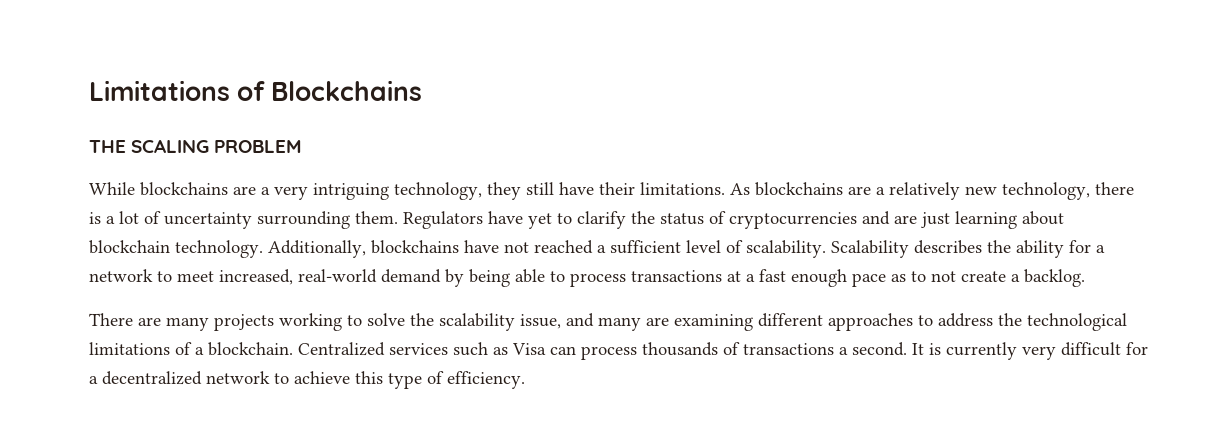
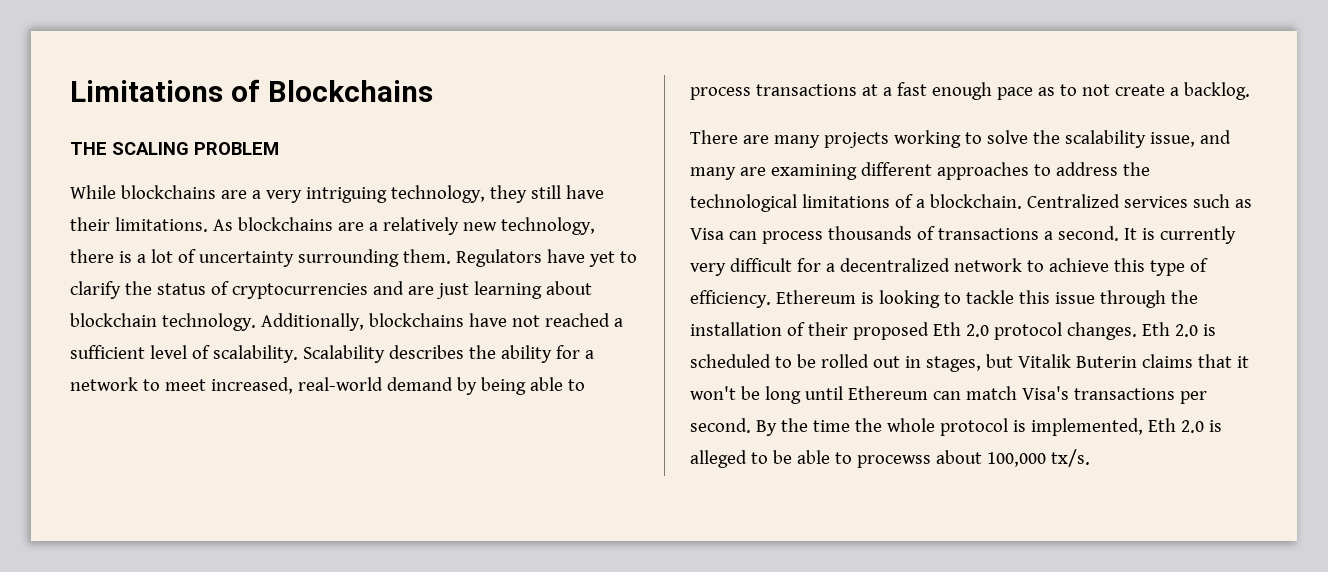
+ Ethereum is looking to tackle this issue through the installation of their proposed Eth 2.0 protocol changes. Eth 2.0 is scheduled to be rolled out in stages, but Vitalik Buterin claims that it won't be long until Ethereum can match Visa's transactions per second. By the time the whole protocol is implemented, Eth 2.0 is alleged to be able to procewss about 100,000 tx/s.

